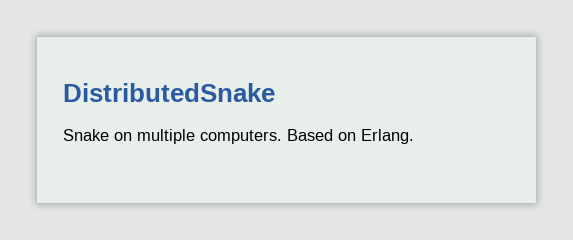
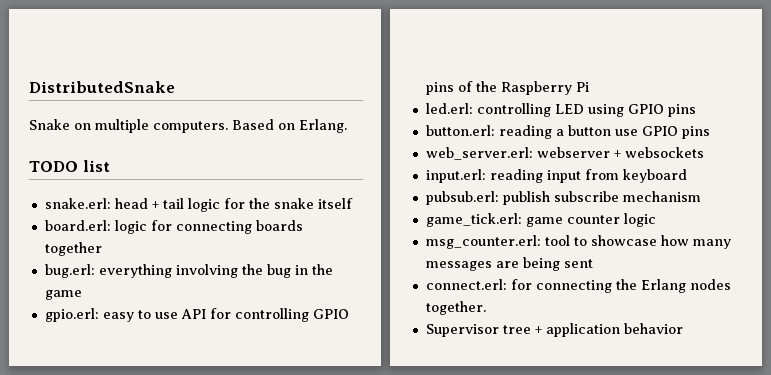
+ TODO list
+ snake.erl: head + tail logic for the snake itself
+ board.erl: logic for connecting boards together
+ bug.erl: everything involving the bug in the game
+ gpio.erl: easy to use API for controlling GPIO pins of the Raspberry Pi
+ led.erl: controlling LED using GPIO pins
+ button.erl: reading a button use GPIO pins
+ web_server.erl: webserver + websockets
+ input.erl: reading input from keyboard
+ pubsub.erl: publish subscribe mechanism
+ game_tick.erl: game counter logic
+ msg_counter.erl: tool to showcase how many messages are being sent
+ connect.erl: for connecting the Erlang nodes together.
+ Supervisor tree + application behavior

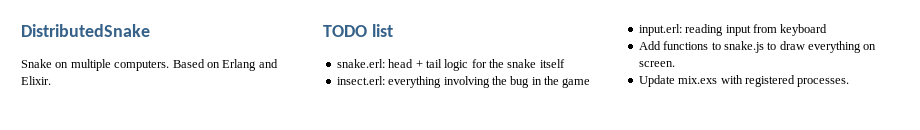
- Based on Erlang.
+ Based on Erlang and Elixir.
- board.erl: logic for connecting boards together
- bug.erl: everything involving the bug in the game
+ insect.erl: everything involving the bug in the game
- gpio.erl: easy to use API for controlling GPIO pins of the Raspberry Pi
- led.erl: controlling LED using GPIO pins
- button.erl: reading a button use GPIO pins
- web_server.erl: webserver + websockets
- pubsub.erl: publish subscribe mechanism
- game_tick.erl: game counter logic
- msg_counter.erl: tool to showcase how many messages are being sent
- connect.erl: for connecting the Erlang nodes together.
- Supervisor tree + application behavior
+ Add functions to snake.js to draw everything on screen.
+ Update mix.exs with registered processes.

